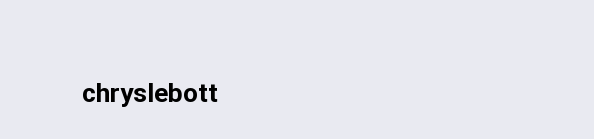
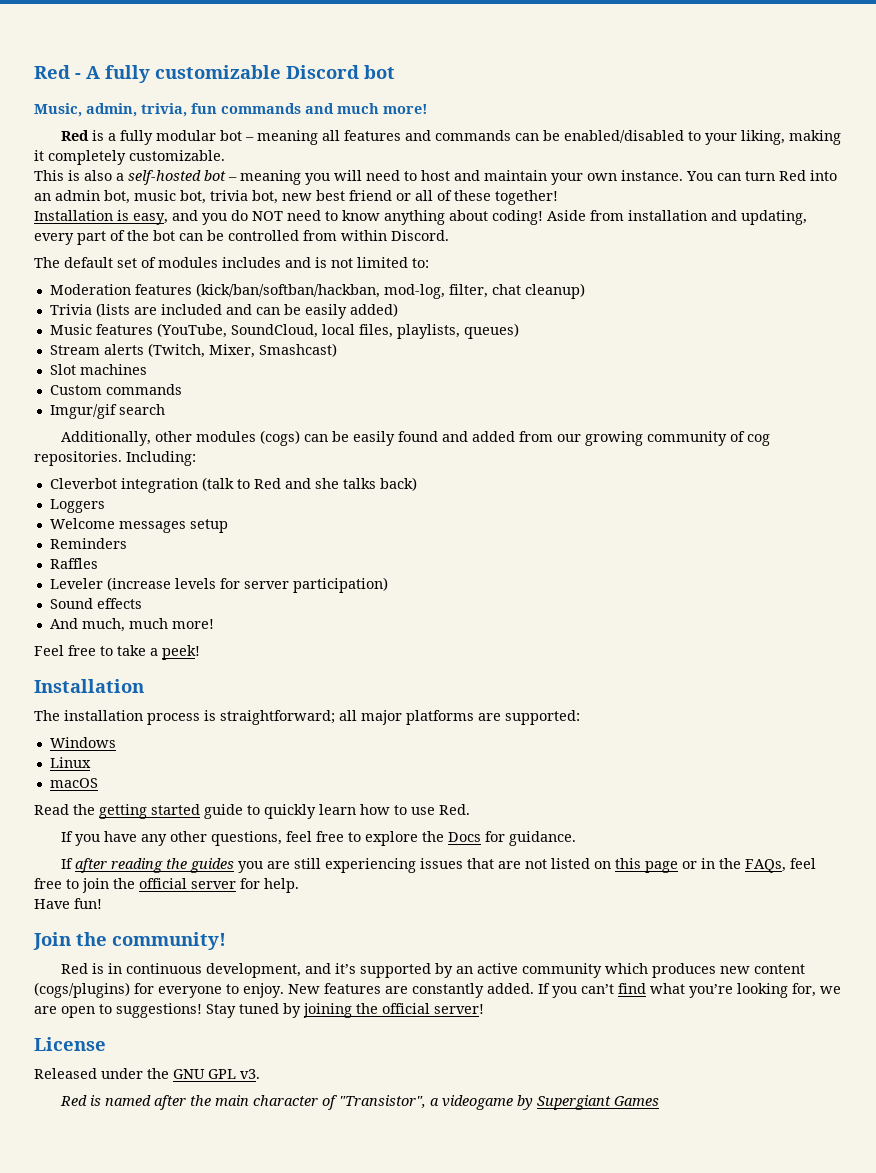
- chryslebott
+ Red - A fully customizable Discord bot
+ Music, admin, trivia, fun commands and much more!
+ Red is a fully modular bot – meaning all features and commands can be enabled/disabled to your liking, making it completely customizable.
+ This is also a self-hosted bot – meaning you will need to host and maintain your own instance. You can turn Red into an admin bot, music bot, trivia bot, new best friend or all of these together!
+ Installation is easy, and you do NOT need to know anything about coding! Aside from installation and updating, every part of the bot can be controlled from within Discord.
+ The default set of modules includes and is not limited to:
+ Moderation features (kick/ban/softban/hackban, mod-log, filter, chat cleanup)
+ Trivia (lists are included and can be easily added)
+ Music features (YouTube, SoundCloud, local files, playlists, queues)
+ Stream alerts (Twitch, Mixer, Smashcast)
+ Slot machines
+ Custom commands
+ Imgur/gif search
+ Additionally, other modules (cogs) can be easily found and added from our growing community of cog repositories. Including:
+ Cleverbot integration (talk to Red and she talks back)
+ Loggers
+ Welcome messages setup
+ Reminders
+ Raffles
+ Leveler (increase levels for server participation)
+ Sound effects
+ And much, much more!
+ Feel free to take a peek!
+ Installation
+ The installation process is straightforward; all major platforms are supported:
+ Windows
+ Linux
+ macOS
+ Read the getting started guide to quickly learn how to use Red.
+ If you have any other questions, feel free to explore the Docs for guidance.
+ If after reading the guides you are still experiencing issues that are not listed on this page or in the FAQs, feel free to join the official server for help.
+ Have fun!
+ Join the community!
+ Red is in continuous development, and it’s supported by an active community which produces new content (cogs/plugins) for everyone to enjoy. New features are constantly added. If you can’t find what you’re looking for, we are open to suggestions! Stay tuned by joining the official server!
+ License
+ Released under the GNU GPL v3.
+ Red is named after the main character of "Transistor", a videogame by Supergiant Games

